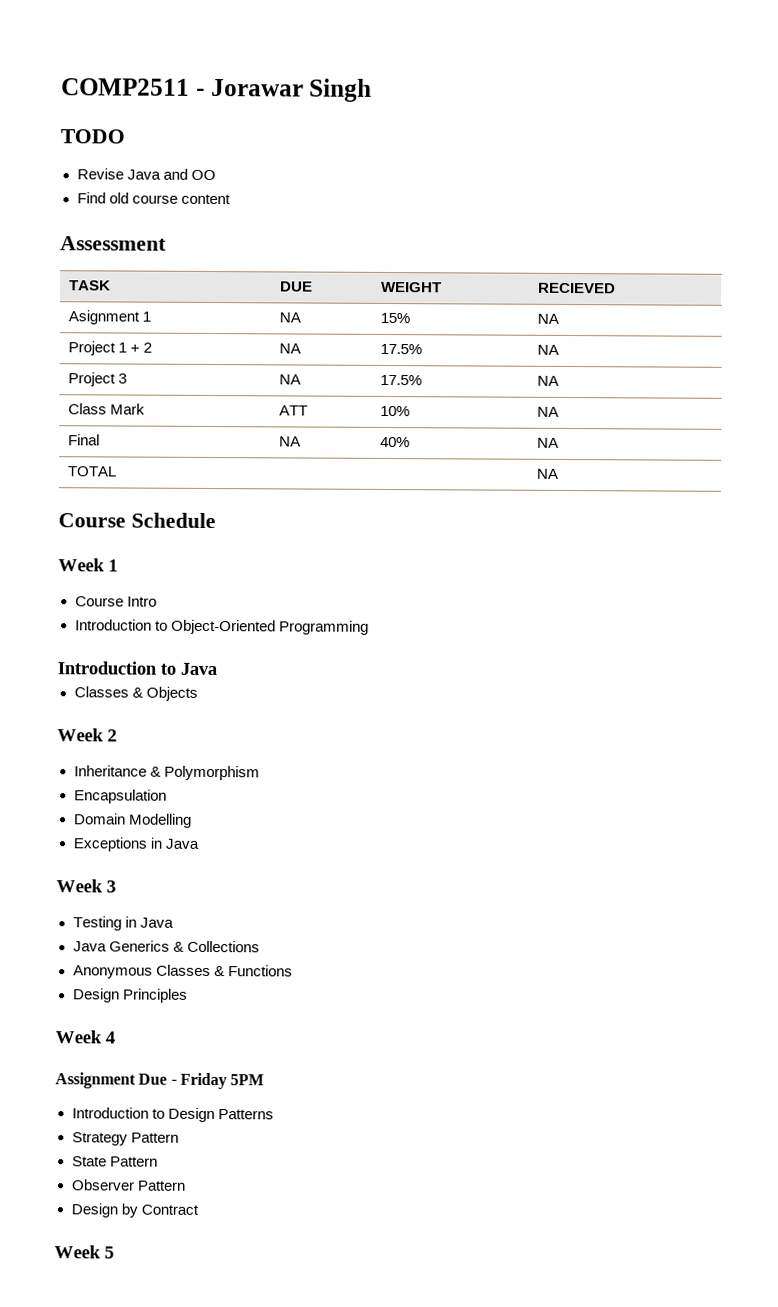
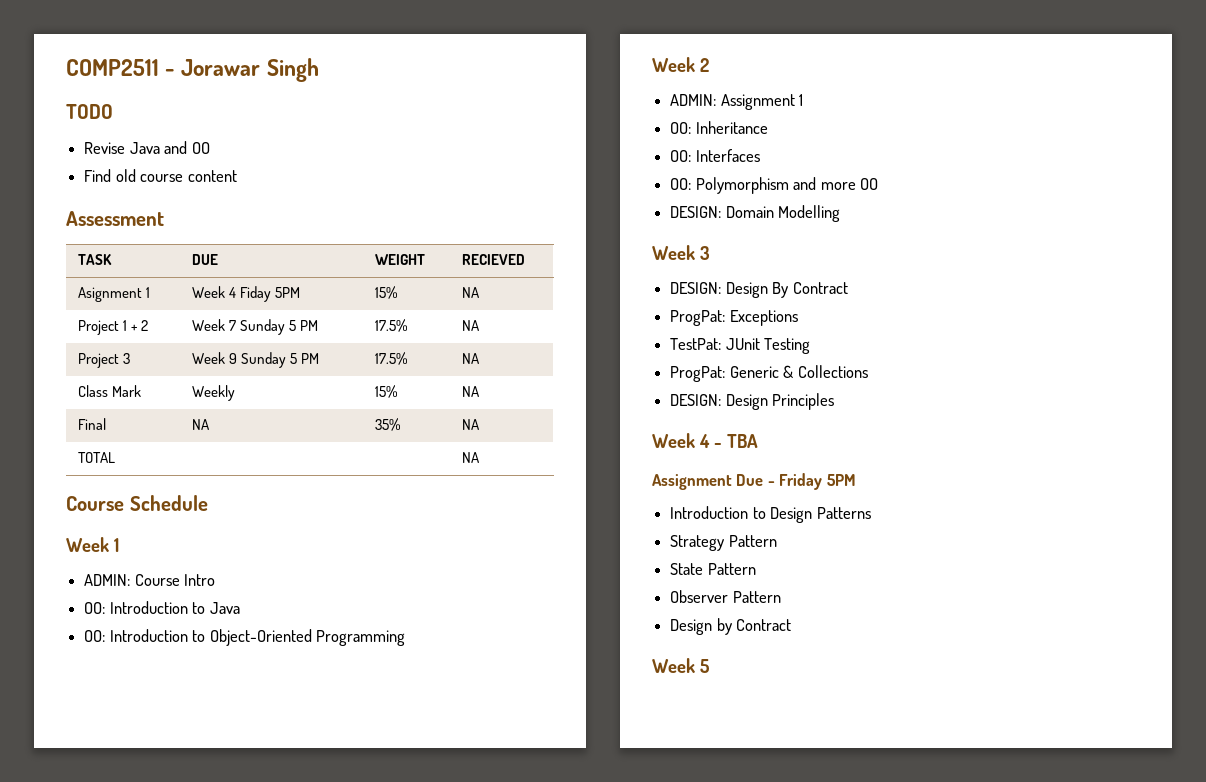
- Asignment 1 | NA | 15% | NA
+ Asignment 1 | Week 4 Fiday 5PM | 15% | NA
- Project 1 + 2 | NA | 17.5% | NA
+ Project 1 + 2 | Week 7 Sunday 5 PM | 17.5% | NA
- Project 3 | NA | 17.5% | NA
+ Project 3 | Week 9 Sunday 5 PM | 17.5% | NA
- Class Mark | ATT | 10% | NA
+ Class Mark | Weekly | 15% | NA
- Final | NA | 40% | NA
+ Final | NA | 35% | NA
- Course Intro
+ ADMIN: Course Intro
- Introduction to Object-Oriented Programming
+ OO: Introduction to Java
+ OO: Introduction to Object-Oriented Programming
- Introduction to Java
- Classes & Objects
  Week 2
- Inheritance & Polymorphism
- Encapsulation
- Domain Modelling
+ ADMIN: Assignment 1
+ OO: Inheritance
+ OO: Interfaces
+ OO: Polymorphism and more OO
+ DESIGN: Domain Modelling
- Exceptions in Java
- Testing in Java
- Java Generics & Collections
- Anonymous Classes & Functions
- Design Principles
+ DESIGN: Design By Contract
+ ProgPat: Exceptions
+ TestPat: JUnit Testing
+ ProgPat: Generic & Collections
+ DESIGN: Design Principles
- Week 4
+ Week 4 - TBA

